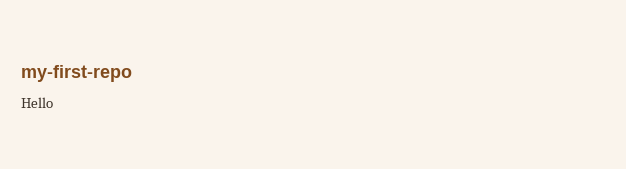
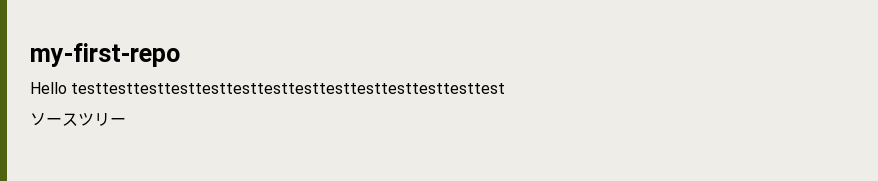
- Hello
+ Hello testtesttesttesttesttesttesttesttesttesttesttesttesttest
+ ソースツリー

